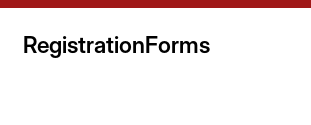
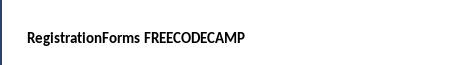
- RegistrationForms
+ RegistrationForms FREECODECAMP

